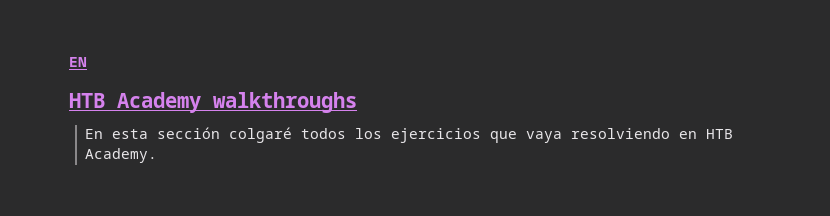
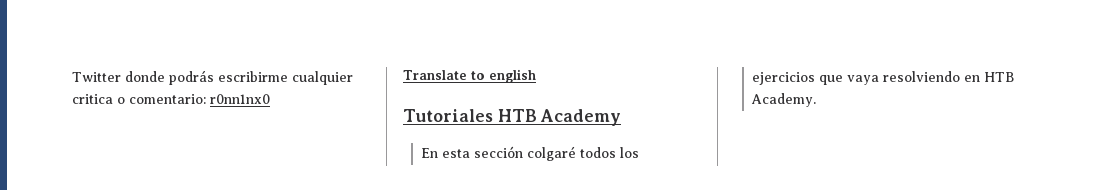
- EN
- HTB Academy walkthroughs
+ Twitter donde podrás escribirme cualquier critica o comentario: r0nn1nx0
+ Translate to english
+ Tutoriales HTB Academy

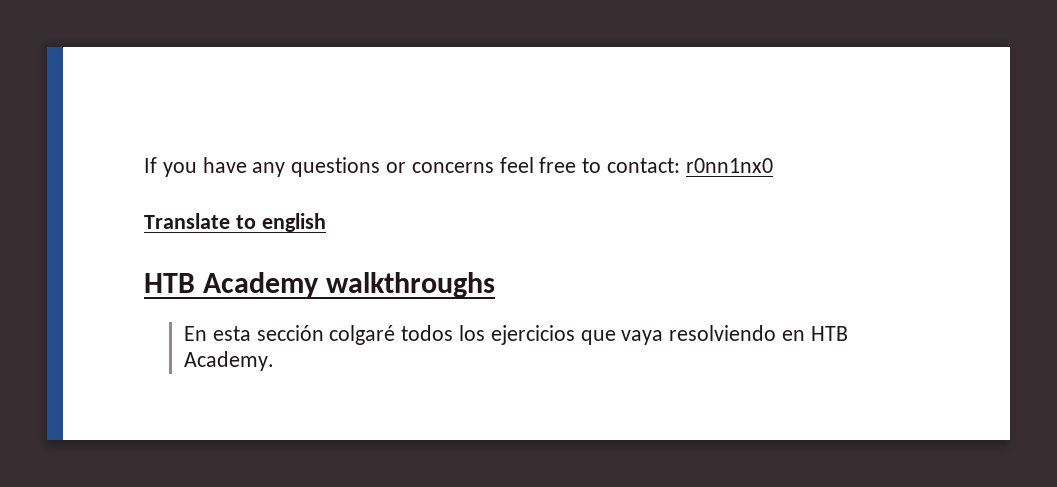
- Twitter donde podrás escribirme cualquier critica o comentario: r0nn1nx0
+ If you have any questions or concerns feel free to contact: r0nn1nx0
- Tutoriales HTB Academy
+ HTB Academy walkthroughs

